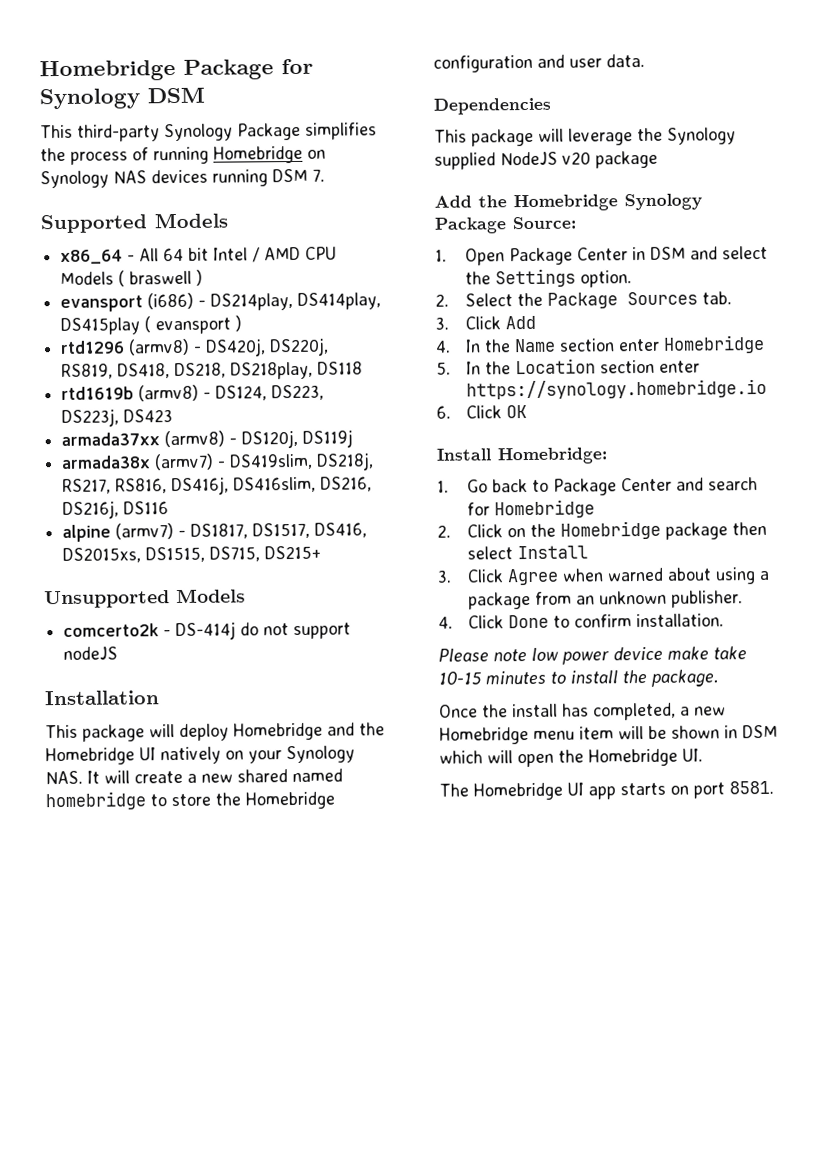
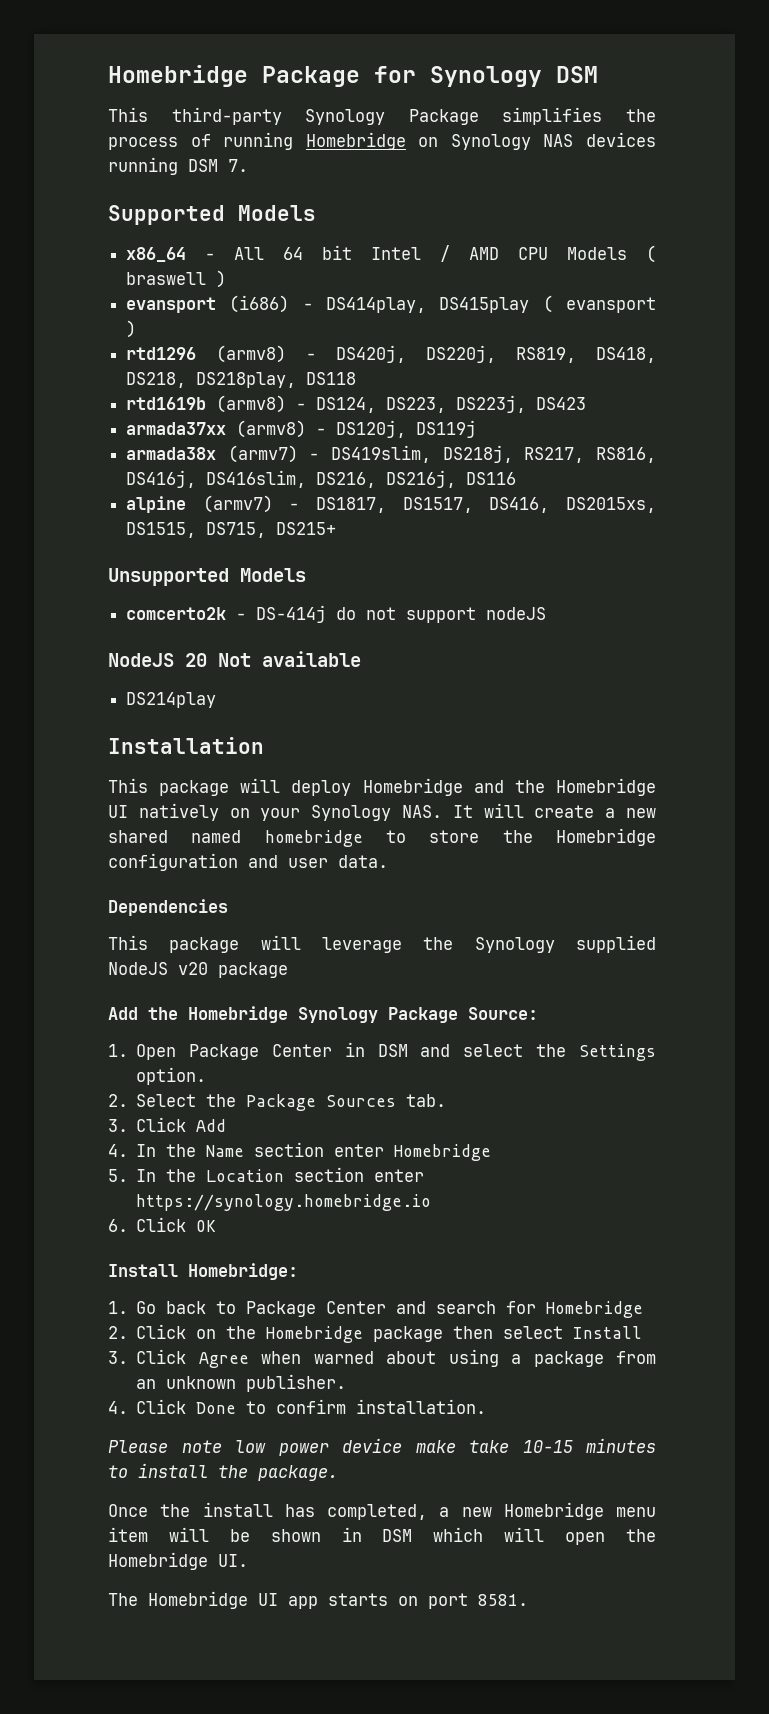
- evansport (i686) - DS214play, DS414play, DS415play ( evansport )
+ evansport (i686) - DS414play, DS415play ( evansport )
+ NodeJS 20 Not available
+ DS214play

